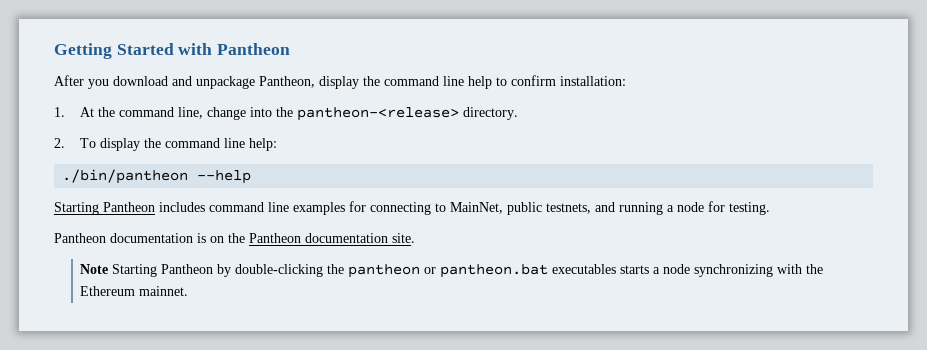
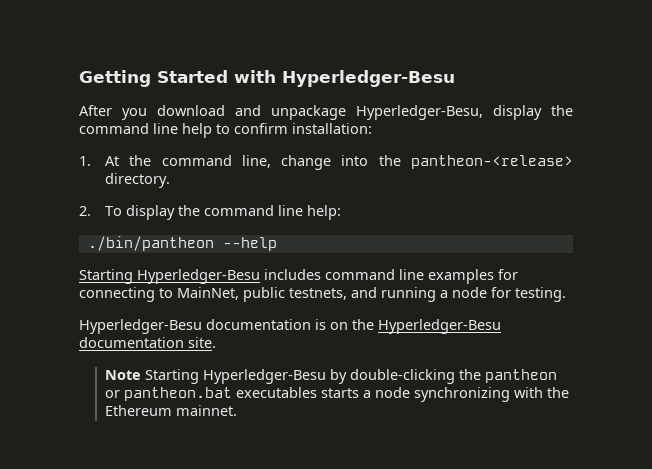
- Getting Started with Pantheon
+ Getting Started with Hyperledger-Besu
- After you download and unpackage Pantheon, display the command line help to confirm installation:
+ After you download and unpackage Hyperledger-Besu, display the command line help to confirm installation:
- Starting Pantheon includes command line examples for connecting to MainNet, public testnets, and running a node for testing.
+ Starting Hyperledger-Besu includes command line examples for connecting to MainNet, public testnets, and running a node for testing.
- Pantheon documentation is on the Pantheon documentation site.
+ Hyperledger-Besu documentation is on the Hyperledger-Besu documentation site.
- Note Starting Pantheon by double-clicking the pantheon or pantheon.bat executables starts a node synchronizing with the Ethereum mainnet.
+ Note Starting Hyperledger-Besu by double-clicking the pantheon or pantheon.bat executables starts a node synchronizing with the Ethereum mainnet.

